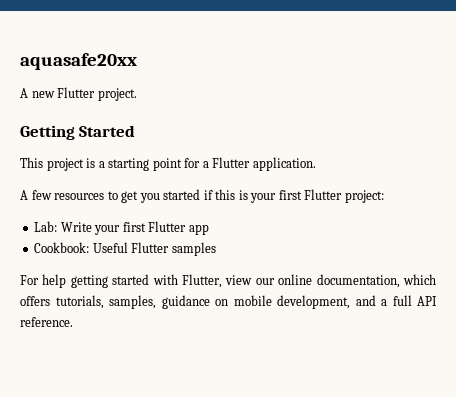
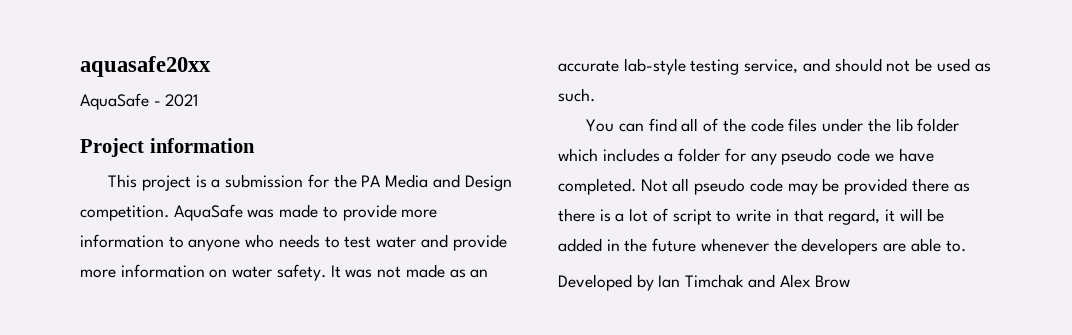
- A new Flutter project.
- Getting Started
- This project is a starting point for a Flutter application.
- A few resources to get you started if this is your first Flutter project:
- Lab: Write your first Flutter app
- Cookbook: Useful Flutter samples
- For help getting started with Flutter, view our online documentation, which offers tutorials, samples, guidance on mobile development, and a full API reference.
+ AquaSafe - 2021
+ Project information
+ This project is a submission for the PA Media and Design competition. AquaSafe was made to provide more information to anyone who needs to test water and provide more information on water safety. It was not made as an accurate lab-style testing service, and should not be used as such.
+ You can find all of the code files under the lib folder which includes a folder for any pseudo code we have completed. Not all pseudo code may be provided there as there is a lot of script to write in that regard, it will be added in the future whenever the developers are able to.
+ Developed by Ian Timchak and Alex Brow

